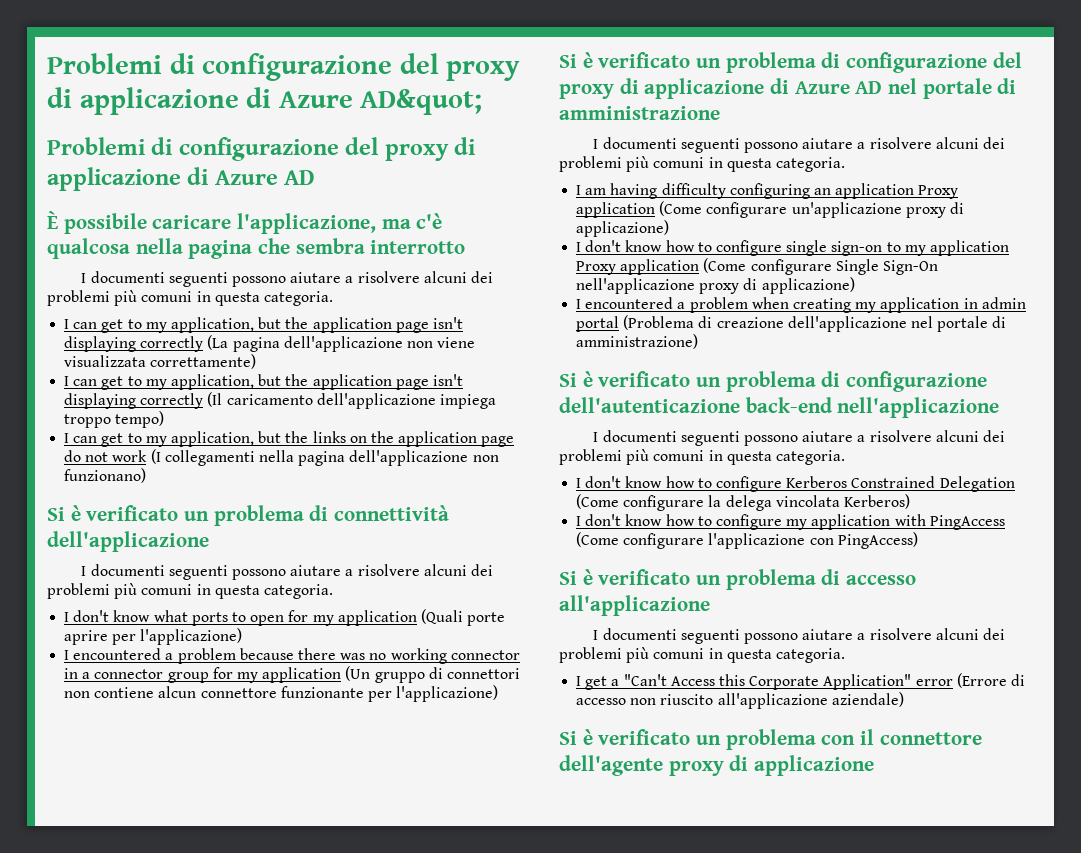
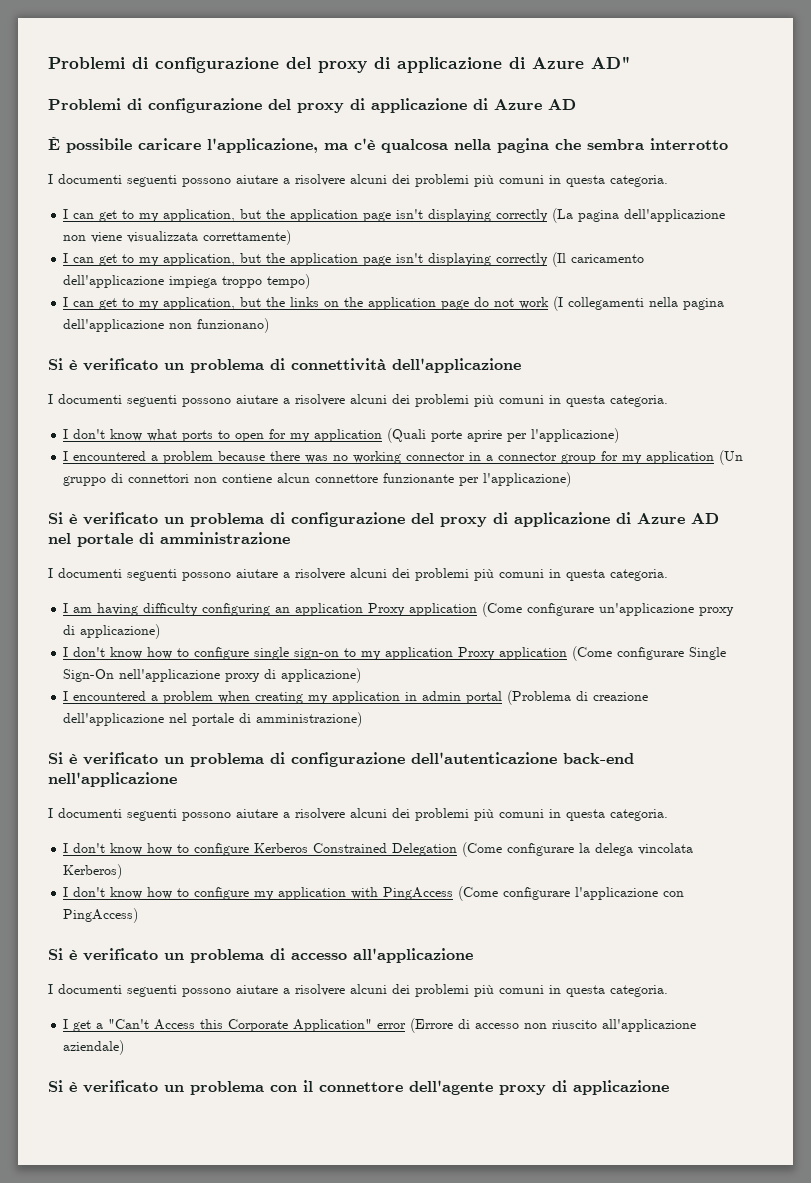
- Problemi di configurazione del proxy di applicazione di Azure AD&quot;
+ Problemi di configurazione del proxy di applicazione di Azure AD"

